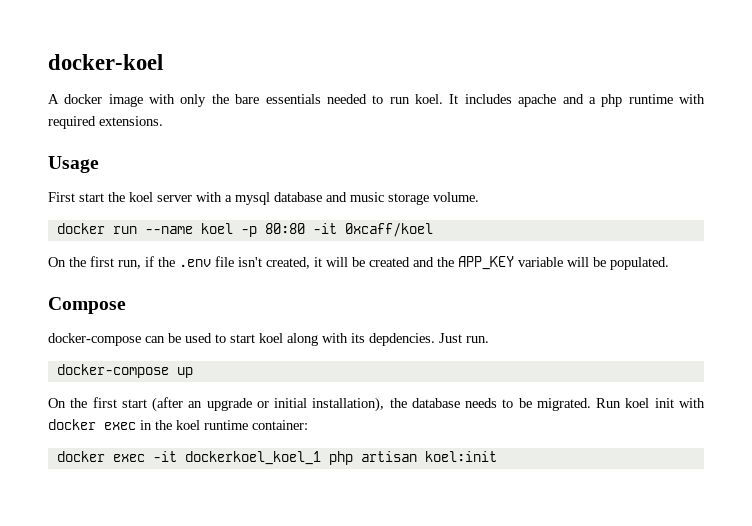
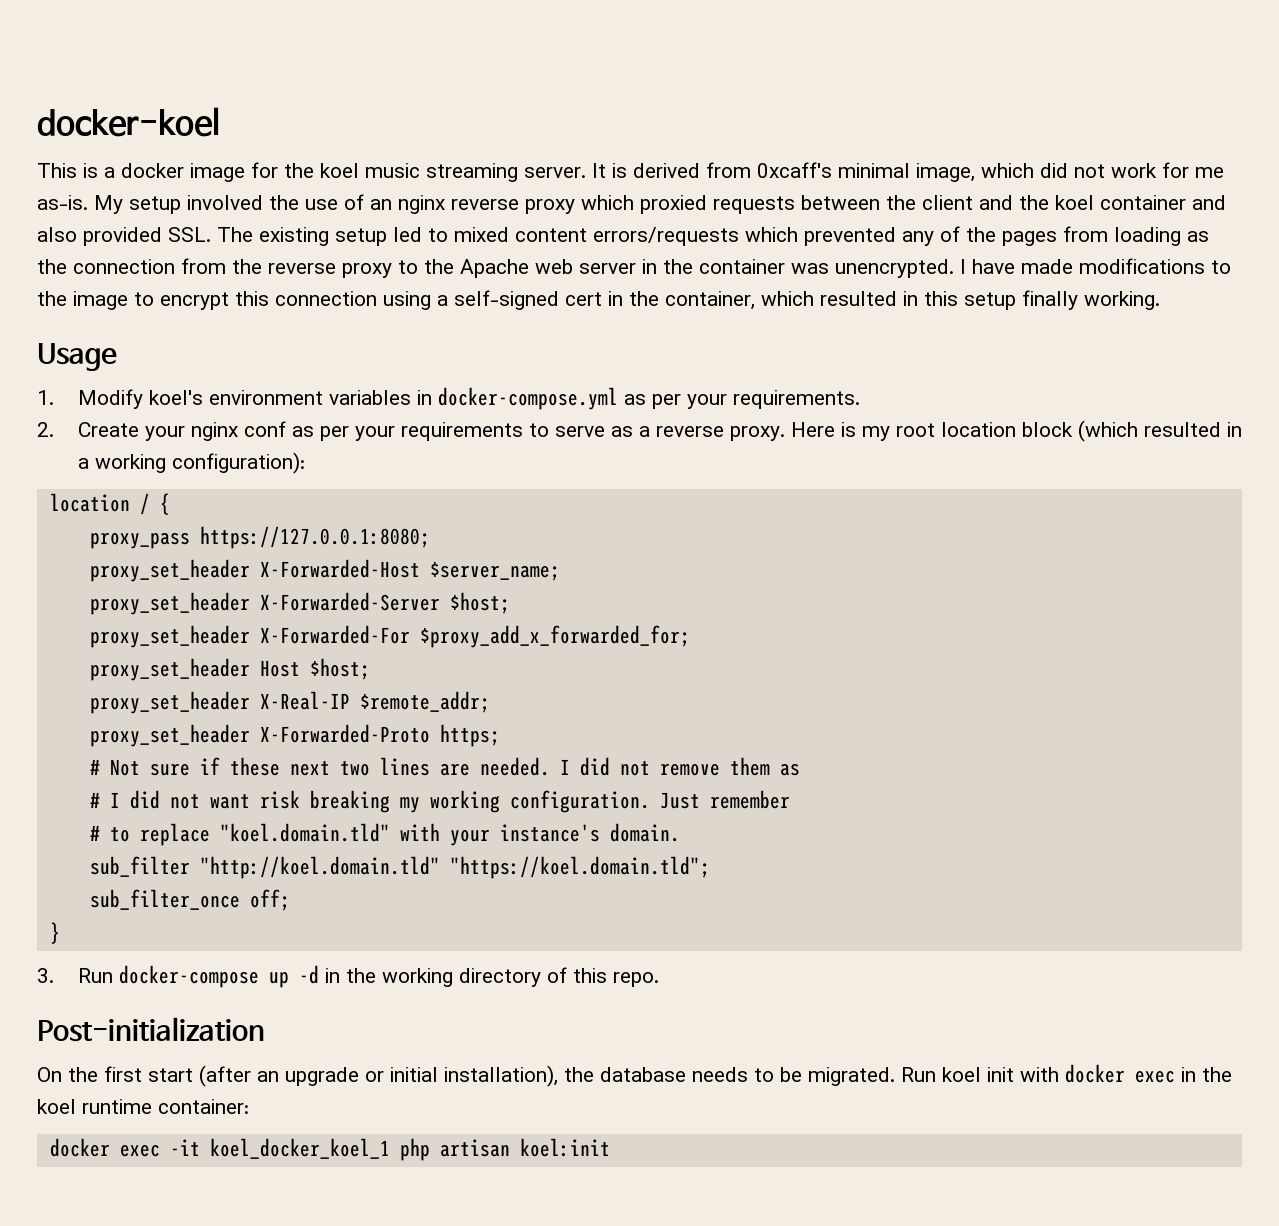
- A docker image with only the bare essentials needed to run koel. It includes apache and a php runtime with required extensions.
+ This is a docker image for the koel music streaming server. It is derived from 0xcaff's minimal image, which did not work for me as-is. My setup involved the use of an nginx reverse proxy which proxied requests between the client and the koel container and also provided SSL. The existing setup led to mixed content errors/requests which prevented any of the pages from loading as the connection from the reverse proxy to the Apache web server in the container was unencrypted. I have made modifications to the image to encrypt this connection using a self-signed cert in the container, which resulted in this setup finally working.
  Usage
- First start the koel server with a mysql database and music storage volume.
- docker run --name koel -p 80:80 -it 0xcaff/koel
- On the first run, if the .env file isn't created, it will be created and the APP_KEY variable will be populated.
- Compose
- docker-compose can be used to start koel along with its depdencies. Just run.
- docker-compose up
+ 1. Modify koel's environment variables in docker-compose.yml as per your requirements.
+ 2. Create your nginx conf as per your requirements to serve as a reverse proxy. Here is my root location block (which resulted in a working configuration):
+ location / {
+ proxy_pass https://127.0.0.1:8080;
+ proxy_set_header X-Forwarded-Host $server_name;
+ proxy_set_header X-Forwarded-Server $host;
+ proxy_set_header X-Forwarded-For $proxy_add_x_forwarded_for;
+ proxy_set_header Host $host;
+ proxy_set_header X-Real-IP $remote_addr;
+ proxy_set_header X-Forwarded-Proto https;
+ # Not sure if these next two lines are needed. I did not remove them as
+ # I did not want risk breaking my working configuration. Just remember
+ # to replace "koel.domain.tld" with your instance's domain.
+ sub_filter "http://koel.domain.tld" "https://koel.domain.tld";
+ sub_filter_once off;
+ }
+ 3. Run docker-compose up -d in the working directory of this repo.
+ Post-initialization
- docker exec -it dockerkoel_koel_1 php artisan koel:init
+ docker exec -it koel_docker_koel_1 php artisan koel:init

